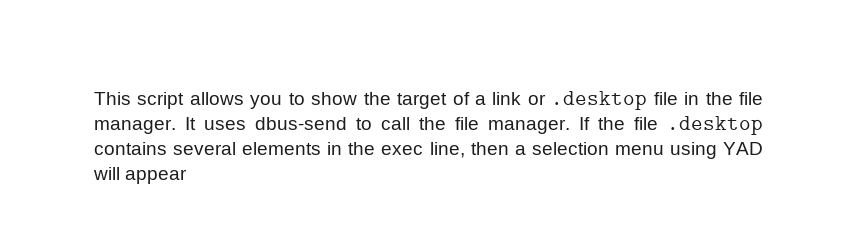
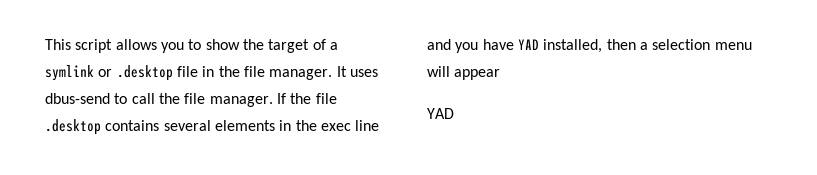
- This script allows you to show the target of a link or .desktop file in the file manager.
+ This script allows you to show the target of a symlink or .desktop file in the file manager.
- If the file .desktop contains several elements in the exec line, then a selection menu using YAD will appear
+ If the file .desktop contains several elements in the exec line and you have YAD installed, then a selection menu will appear
+ YAD

